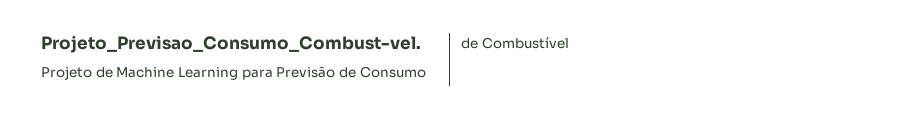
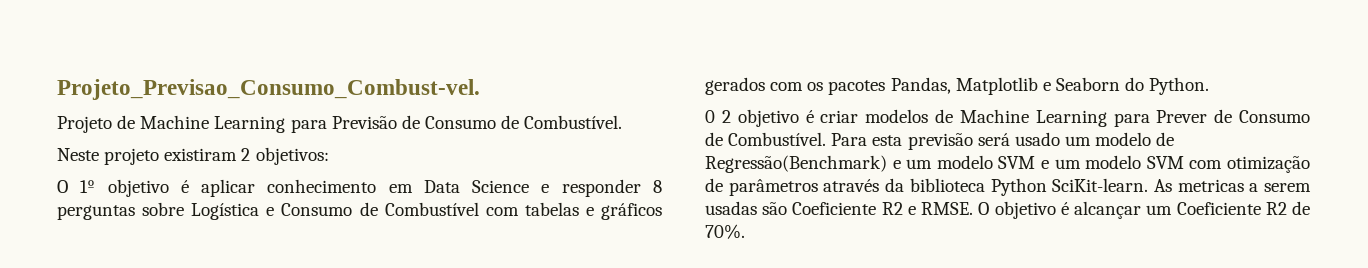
- Projeto de Machine Learning para Previsão de Consumo de Combustível
+ Projeto de Machine Learning para Previsão de Consumo de Combustível.
+ Neste projeto existiram 2 objetivos:
+ O 1º objetivo é aplicar conhecimento em Data Science e responder 8 perguntas sobre Logística e Consumo de Combustível com tabelas e gráficos gerados com os pacotes Pandas, Matplotlib e Seaborn do Python.
+ 0 2 objetivo é criar modelos de Machine Learning para Prever de Consumo de Combustível. Para esta previsão será usado um modelo de Regressão(Benchmark) e um modelo SVM e um modelo SVM com otimização de parâmetros através da biblioteca Python SciKit-learn. As metricas a serem usadas são Coeficiente R2 e RMSE. O objetivo é alcançar um Coeficiente R2 de 70%.

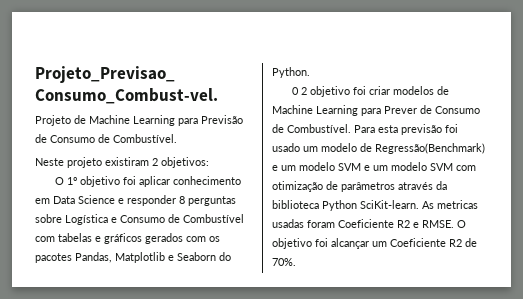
- O 1º objetivo é aplicar conhecimento em Data Science e responder 8 perguntas sobre Logística e Consumo de Combustível com tabelas e gráficos gerados com os pacotes Pandas, Matplotlib e Seaborn do Python.
+ O 1º objetivo foi aplicar conhecimento em Data Science e responder 8 perguntas sobre Logística e Consumo de Combustível com tabelas e gráficos gerados com os pacotes Pandas, Matplotlib e Seaborn do Python.
- 0 2 objetivo é criar modelos de Machine Learning para Prever de Consumo de Combustível.
+ 0 2 objetivo foi criar modelos de Machine Learning para Prever de Consumo de Combustível.
- Para esta previsão será usado um modelo de Regressão(Benchmark) e um modelo SVM e um modelo SVM com otimização de parâmetros através da biblioteca Python SciKit-learn.
+ Para esta previsão foi usado um modelo de Regressão(Benchmark) e um modelo SVM e um modelo SVM com otimização de parâmetros através da biblioteca Python SciKit-learn.
- As metricas a serem usadas são Coeficiente R2 e RMSE.
+ As metricas usadas foram Coeficiente R2 e RMSE.
- O objetivo é alcançar um Coeficiente R2 de 70%.
+ O objetivo foi alcançar um Coeficiente R2 de 70%.

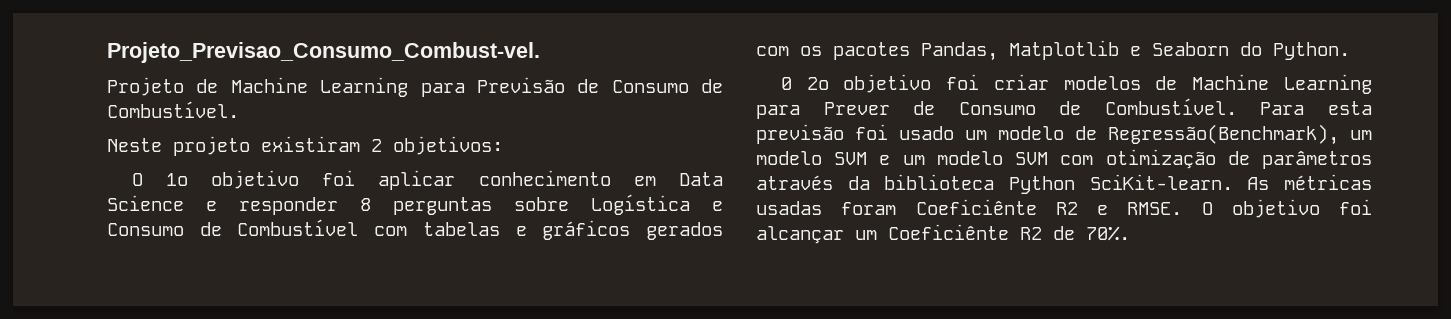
- 0 2 objetivo foi criar modelos de Machine Learning para Prever de Consumo de Combustível.
+ 0 2º objetivo foi criar modelos de Machine Learning para Prever de Consumo de Combustível.
- Para esta previsão foi usado um modelo de Regressão(Benchmark) e um modelo SVM e um modelo SVM com otimização de parâmetros através da biblioteca Python SciKit-learn.
+ Para esta previsão foi usado um modelo de Regressão(Benchmark), um modelo SVM e um modelo SVM com otimização de parâmetros através da biblioteca Python SciKit-learn.
- As metricas usadas foram Coeficiente R2 e RMSE.
+ As métricas usadas foram Coeficiênte R2 e RMSE.
- O objetivo foi alcançar um Coeficiente R2 de 70%.
+ O objetivo foi alcançar um Coeficiênte R2 de 70%.

